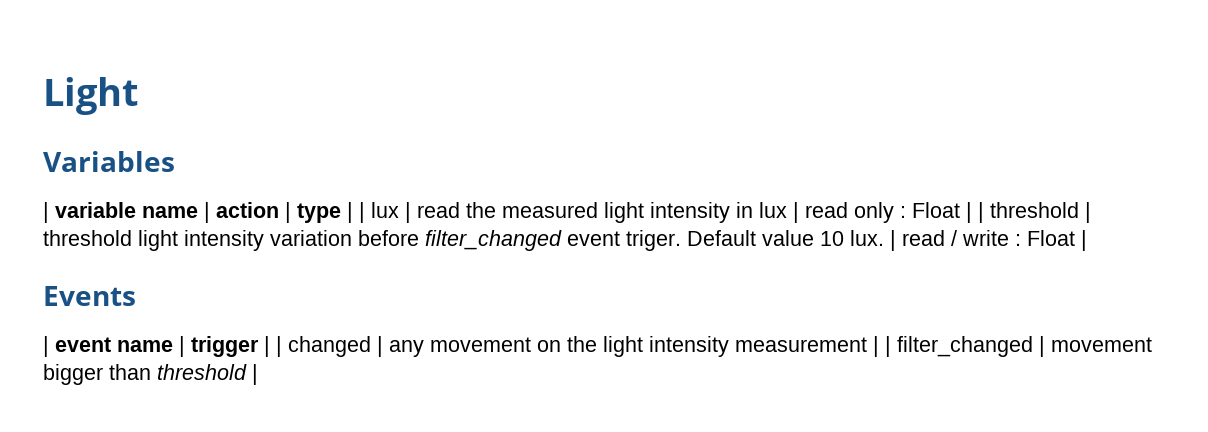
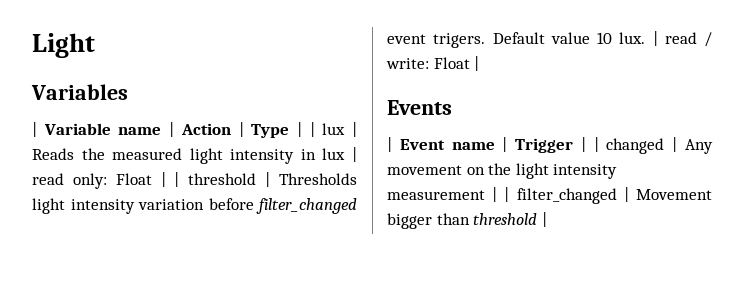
- | variable name | action | type | | lux | read the measured light intensity in lux | read only : Float | | threshold | threshold light intensity variation before filter_changed event triger.
+ | Variable name | Action | Type | | lux | Reads the measured light intensity in lux | read only: Float | | threshold | Thresholds light intensity variation before filter_changed event trigers.
- | read / write : Float |
+ | read / write: Float |
- | event name | trigger | | changed | any movement on the light intensity measurement | | filter_changed | movement bigger than threshold |
+ | Event name | Trigger | | changed | Any movement on the light intensity measurement | | filter_changed | Movement bigger than threshold |

